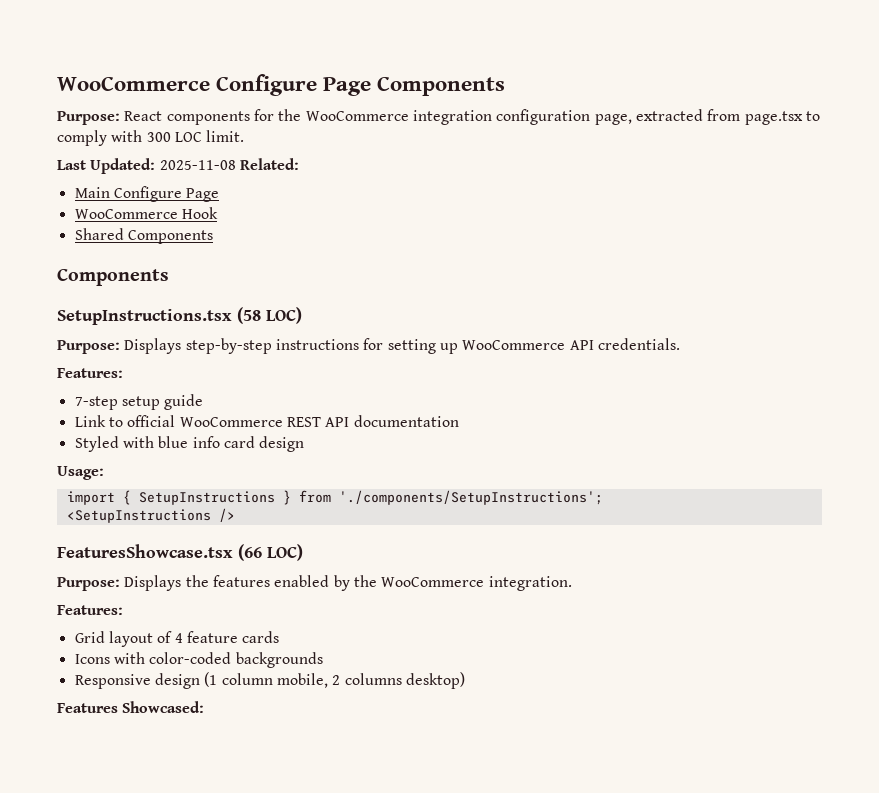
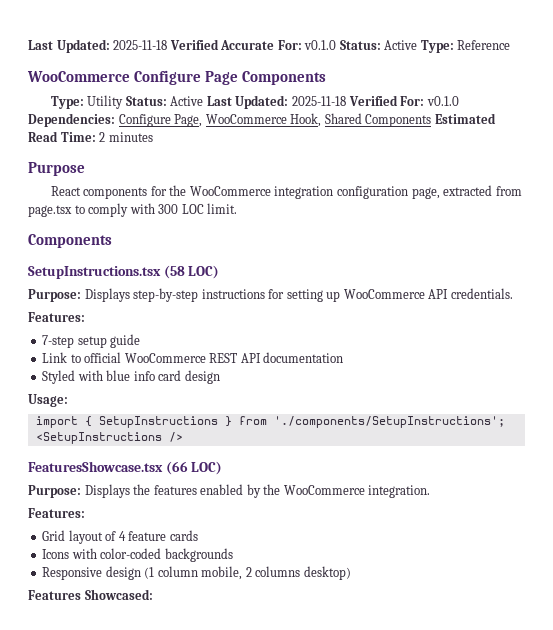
+ Last Updated: 2025-11-18 Verified Accurate For: v0.1.0 Status: Active Type: Reference
  WooCommerce Configure Page Components
- Purpose: React components for the WooCommerce integration configuration page, extracted from page.tsx to comply with 300 LOC limit.
+ Type: Utility Status: Active Last Updated: 2025-11-18 Verified For: v0.1.0 Dependencies: Configure Page, WooCommerce Hook, Shared Components Estimated Read Time: 2 minutes
+ Purpose
+ React components for the WooCommerce integration configuration page, extracted from page.tsx to comply with 300 LOC limit.
- Last Updated: 2025-11-08 Related:
- Main Configure Page
- WooCommerce Hook
- Shared Components

